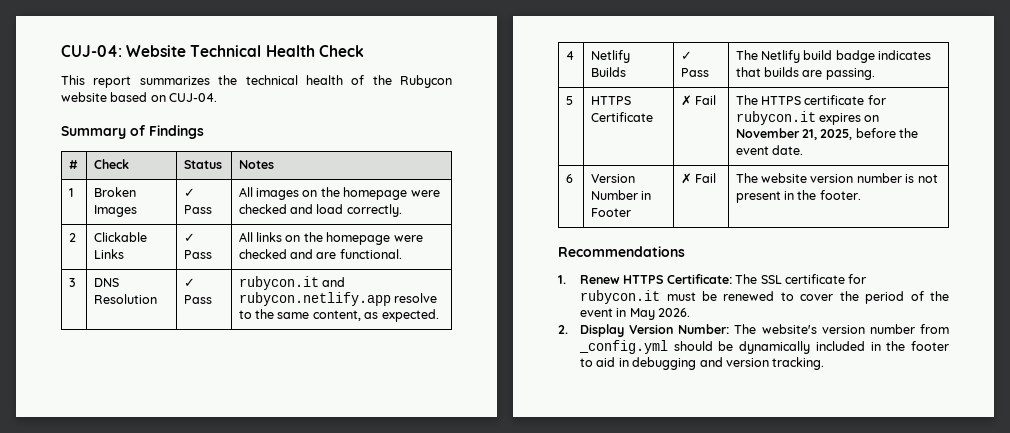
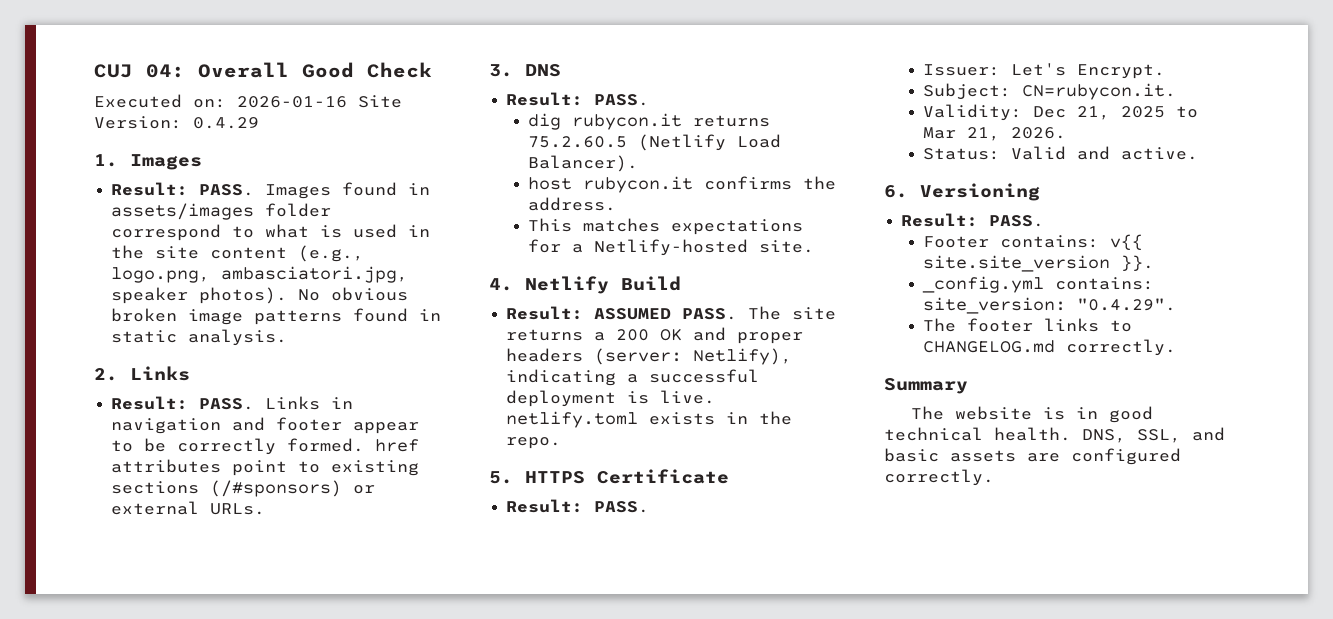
- CUJ-04: Website Technical Health Check
- This report summarizes the technical health of the Rubycon website based on CUJ-04.
- Summary of Findings
- # | Check | Status | Notes
- 1 | Broken Images | ✓ Pass | All images on the homepage were checked and load correctly.
- 2 | Clickable Links | ✓ Pass | All links on the homepage were checked and are functional.
- 3 | DNS Resolution | ✓ Pass | rubycon.it and rubycon.netlify.app resolve to the same content, as expected.
- 4 | Netlify Builds | ✓ Pass | The Netlify build badge indicates that builds are passing.
- 5 | HTTPS Certificate | ✗ Fail | The HTTPS certificate for rubycon.it expires on November 21, 2025, before the event date.
- 6 | Version Number in Footer | ✗ Fail | The website version number is not present in the footer.
- Recommendations
- 1. Renew HTTPS Certificate: The SSL certificate for rubycon.it must be renewed to cover the period of the event in May 2026.
- 2. Display Version Number: The website's version number from _config.yml should be dynamically included in the footer to aid in debugging and version tracking.
+ CUJ 04: Overall Good Check
+ Executed on: 2026-01-16 Site Version: 0.4.29
+ 1. Images
+ Result: PASS. Images found in assets/images folder correspond to what is used in the site content (e.g., logo.png, ambasciatori.jpg, speaker photos). No obvious broken image patterns found in static analysis.
+ 2. Links
+ Result: PASS. Links in navigation and footer appear to be correctly formed. href attributes point to existing sections (/#sponsors) or external URLs.
+ 3. DNS
+ Result: PASS.
+ dig rubycon.it returns 75.2.60.5 (Netlify Load Balancer).
+ host rubycon.it confirms the address.
+ This matches expectations for a Netlify-hosted site.
+ 4. Netlify Build
+ Result: ASSUMED PASS. The site returns a 200 OK and proper headers (server: Netlify), indicating a successful deployment is live. netlify.toml exists in the repo.
+ 5. HTTPS Certificate
+ Result: PASS.
+ Issuer: Let's Encrypt.
+ Subject: CN=rubycon.it.
+ Validity: Dec 21, 2025 to Mar 21, 2026.
+ Status: Valid and active.
+ 6. Versioning
+ Result: PASS.
+ Footer contains: v{{ site.site_version }}.
+ _config.yml contains: site_version: "0.4.29".
+ The footer links to CHANGELOG.md correctly.
+ Summary
+ The website is in good technical health. DNS, SSL, and basic assets are configured correctly.

